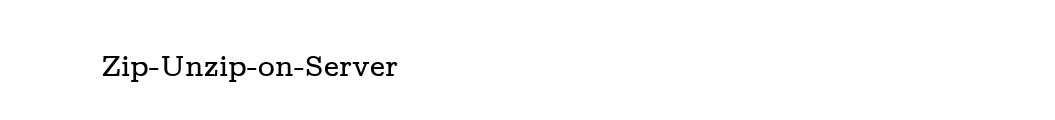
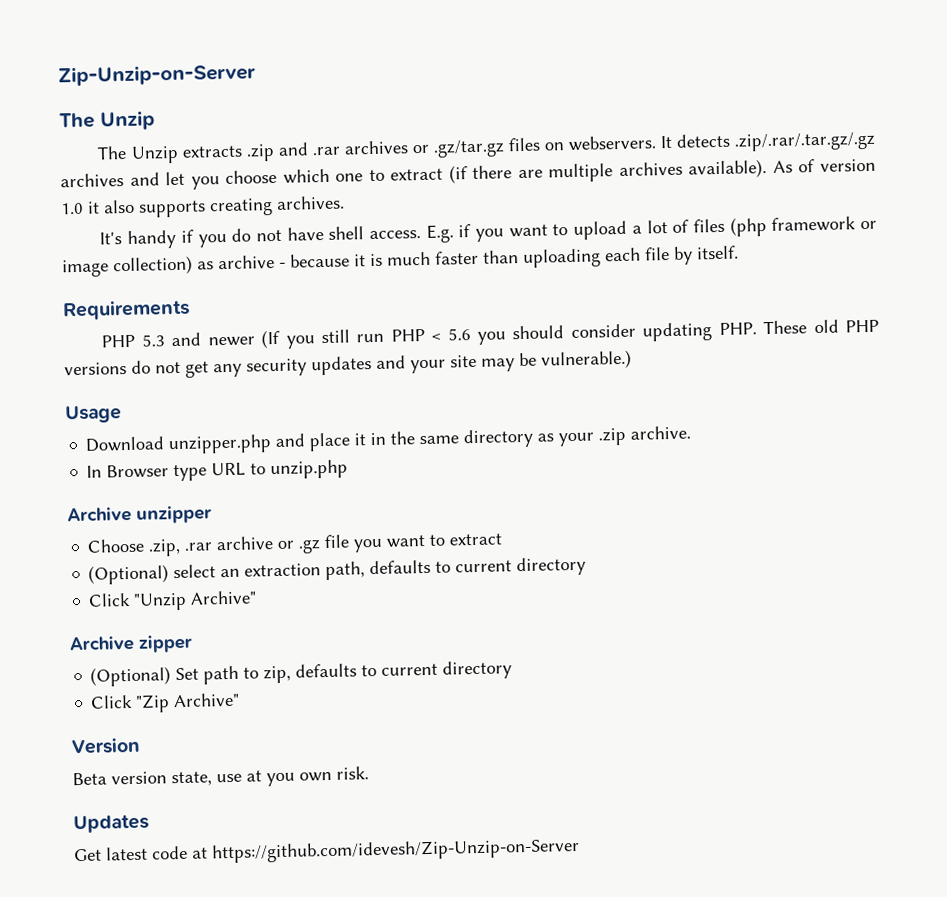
  Zip-Unzip-on-Server
+ The Unzip
+ The Unzip extracts .zip and .rar archives or .gz/tar.gz files on webservers. It detects .zip/.rar/.tar.gz/.gz archives and let you choose which one to extract (if there are multiple archives available). As of version 1.0 it also supports creating archives.
+ It's handy if you do not have shell access. E.g. if you want to upload a lot of files (php framework or image collection) as archive - because it is much faster than uploading each file by itself.
+ Requirements
+ PHP 5.3 and newer (If you still run PHP < 5.6 you should consider updating PHP. These old PHP versions do not get any security updates and your site may be vulnerable.)
+ Usage
+ Download unzipper.php and place it in the same directory as your .zip archive.
+ In Browser type URL to unzip.php
+ Archive unzipper
+ Choose .zip, .rar archive or .gz file you want to extract
+ (Optional) select an extraction path, defaults to current directory
+ Click "Unzip Archive"
+ Archive zipper
+ (Optional) Set path to zip, defaults to current directory
+ Click "Zip Archive"
+ Version
+ Beta version state, use at you own risk.
+ Updates
+ Get latest code at https://github.com/idevesh/Zip-Unzip-on-Server

